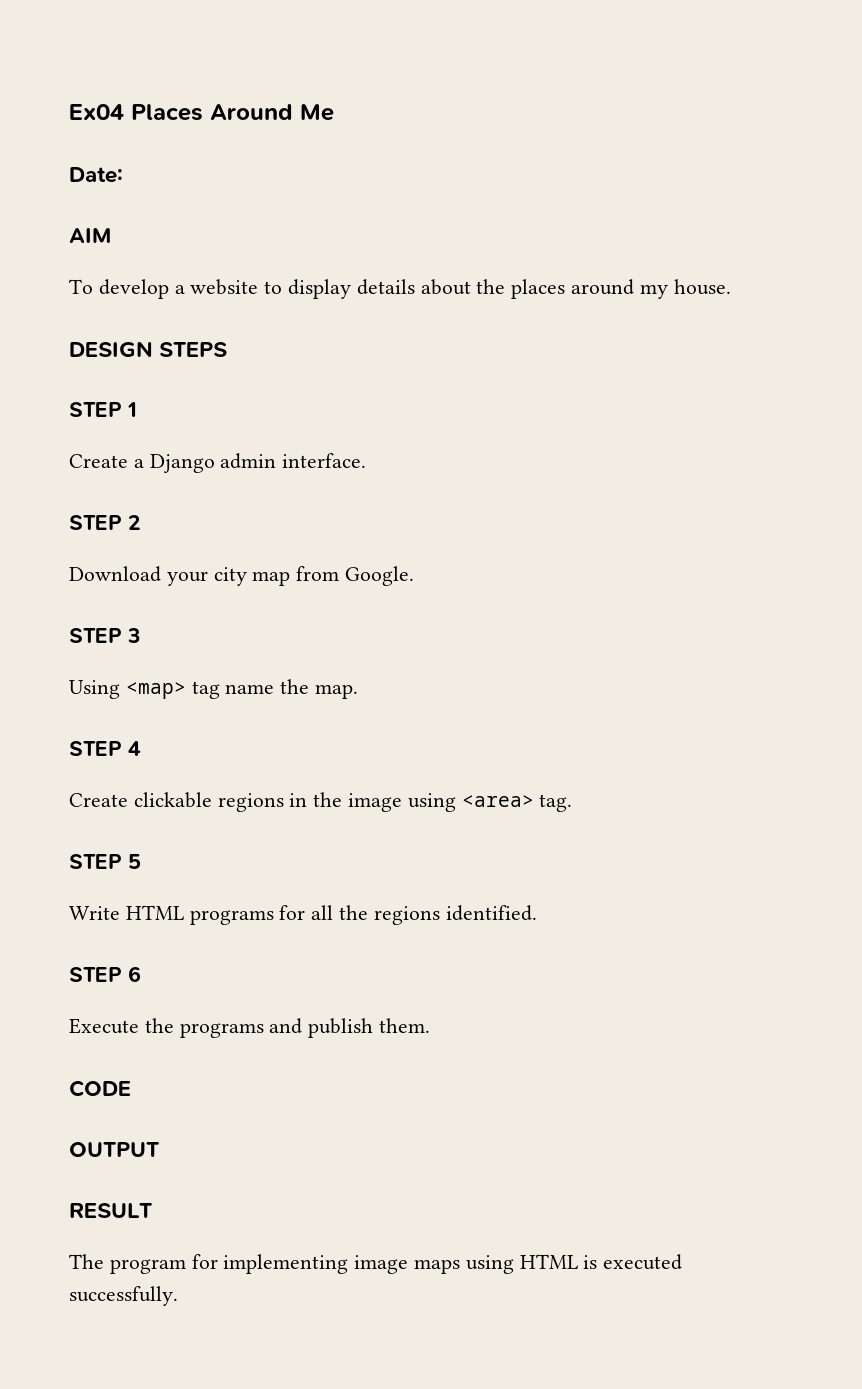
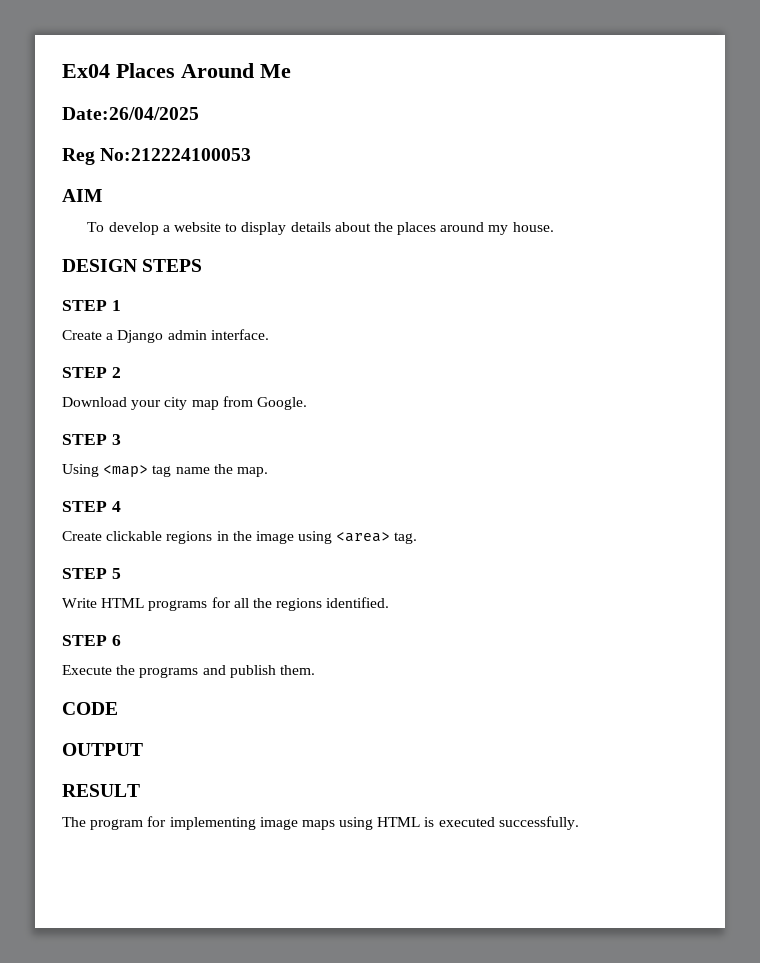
- Date:
+ Date:26/04/2025
+ Reg No:212224100053

